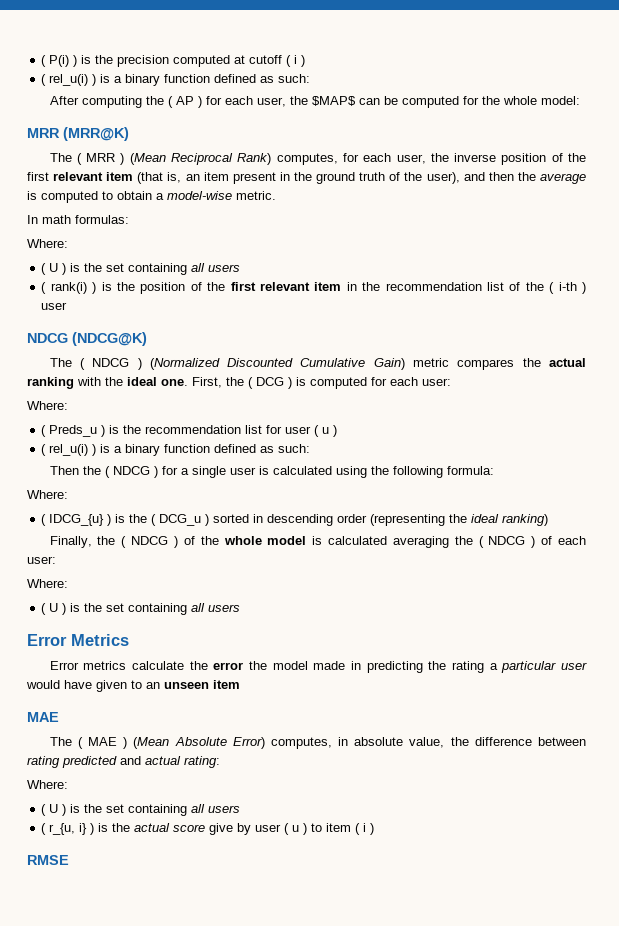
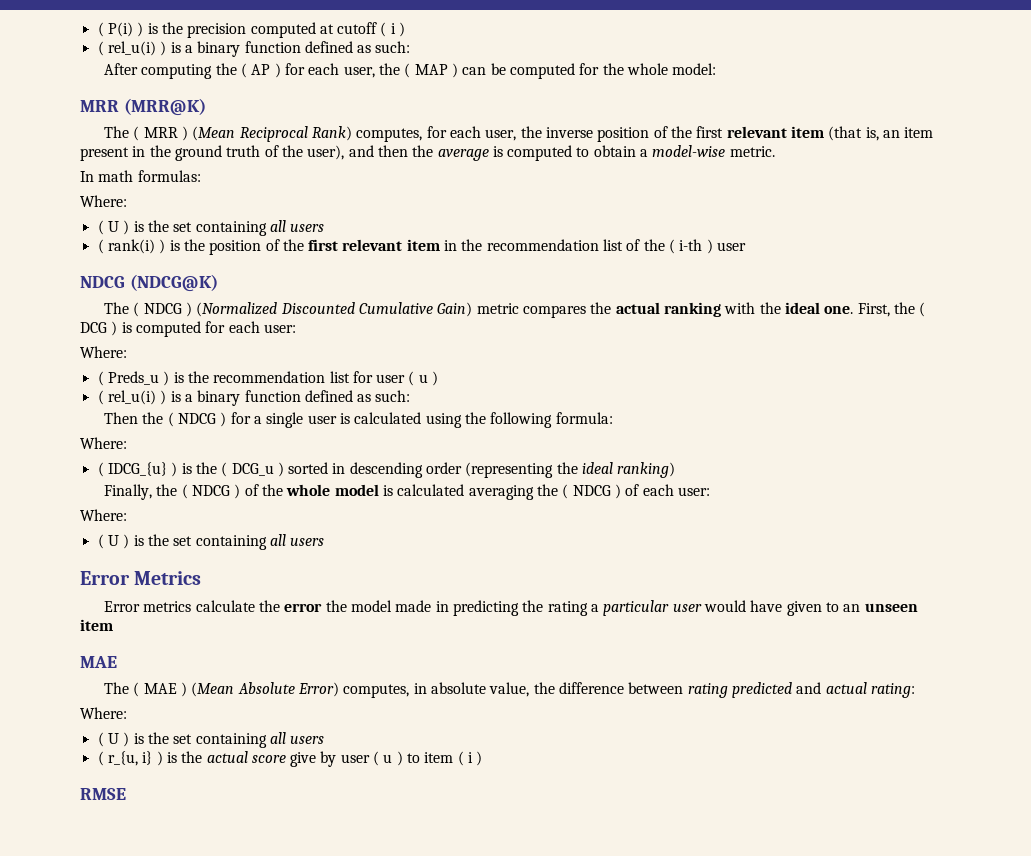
- After computing the ( AP ) for each user, the $MAP$ can be computed for the whole model:
+ After computing the ( AP ) for each user, the ( MAP ) can be computed for the whole model:

